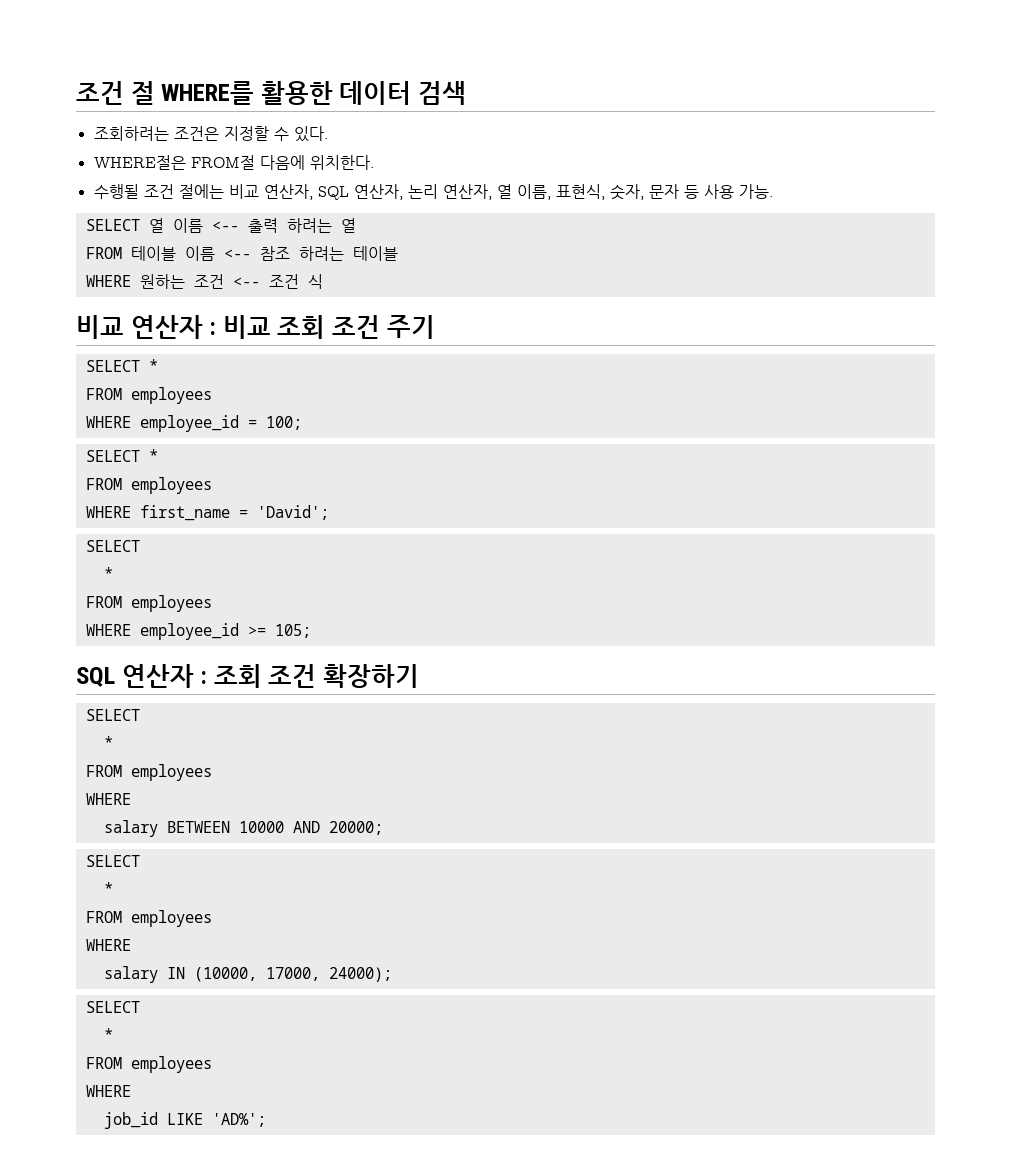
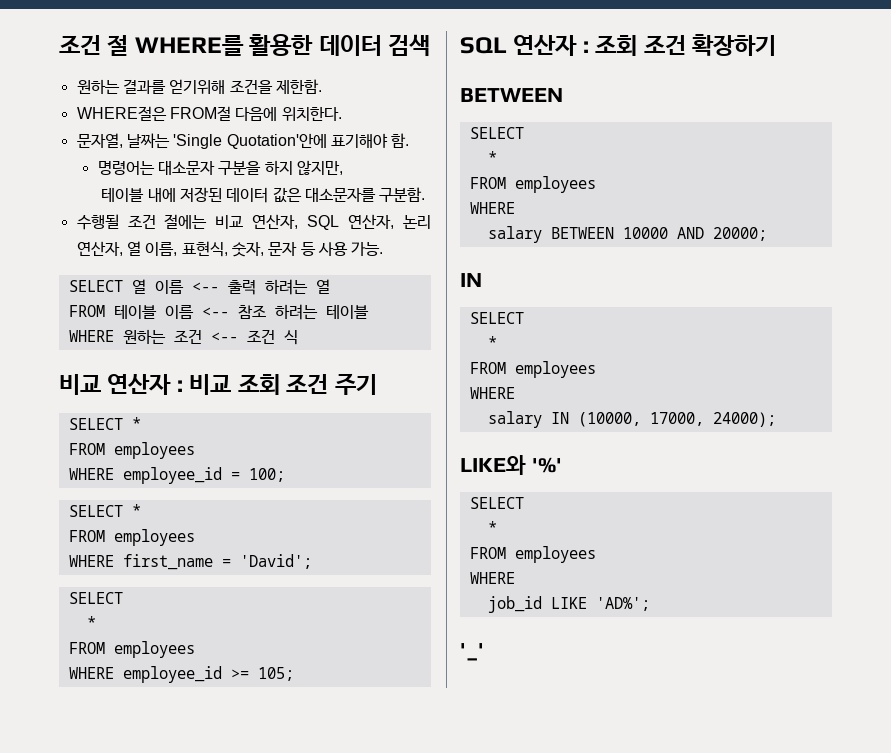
- 조회하려는 조건은 지정할 수 있다.
+ 원하는 결과를 얻기위해 조건을 제한함.
+ 문자열, 날짜는 'Single Quotation'안에 표기해야 함.
+ 명령어는 대소문자 구분을 하지 않지만,
+ 테이블 내에 저장된 데이터 값은 대소문자를 구분함.
  SQL 연산자 : 조회 조건 확장하기
+ BETWEEN
  salary BETWEEN 10000 AND 20000;
+ IN
+ LIKE와 '%'
+ '_'

